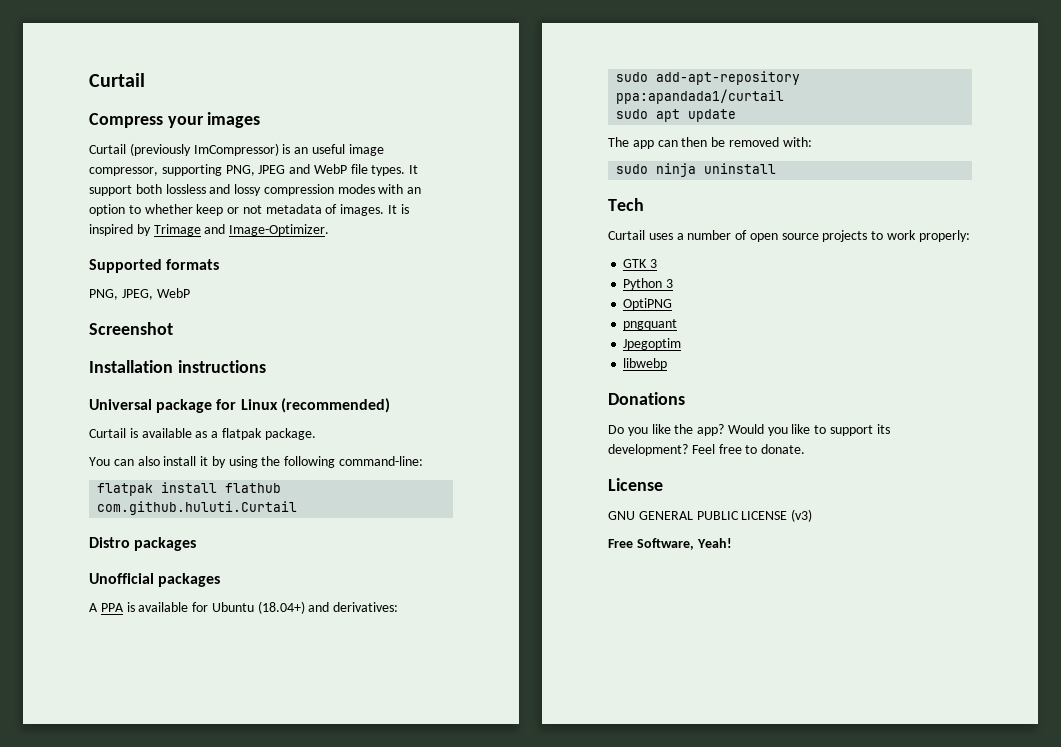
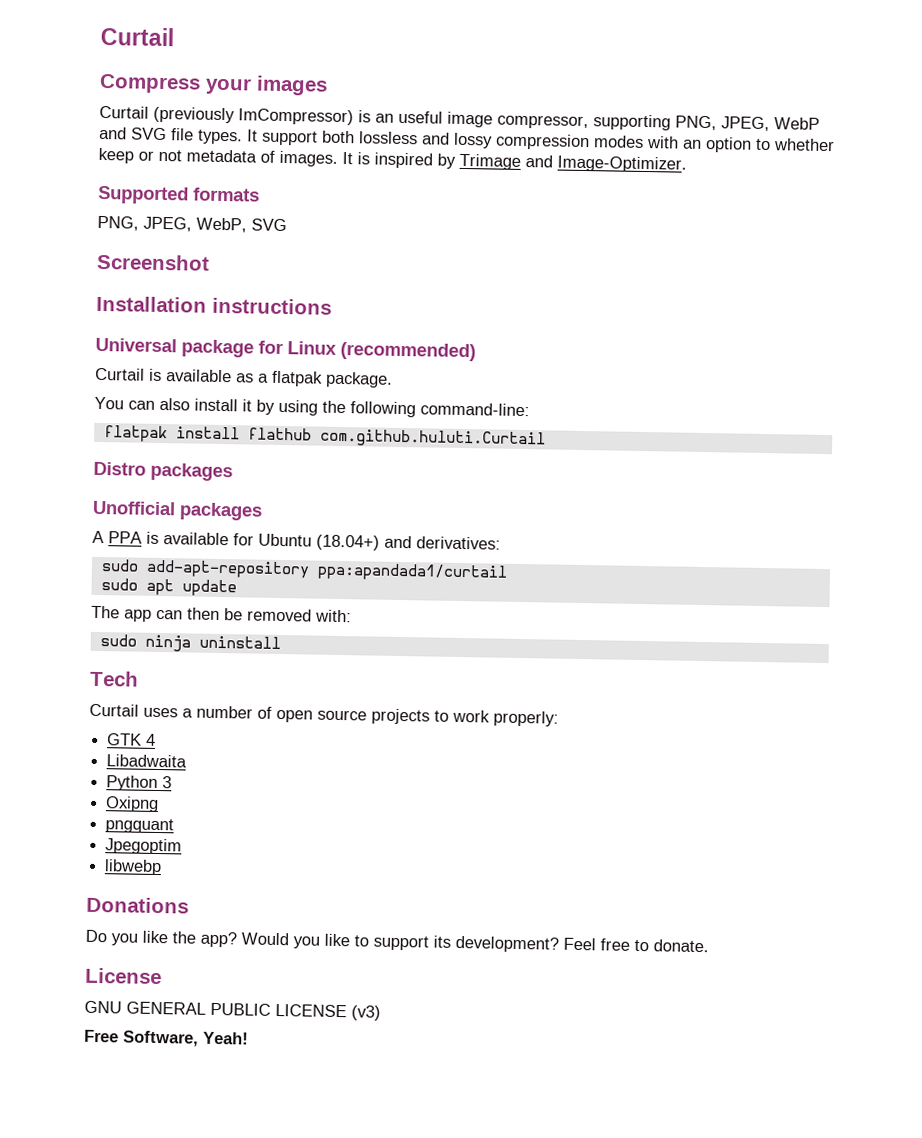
- Curtail (previously ImCompressor) is an useful image compressor, supporting PNG, JPEG and WebP file types.
+ Curtail (previously ImCompressor) is an useful image compressor, supporting PNG, JPEG, WebP and SVG file types.
- PNG, JPEG, WebP
+ PNG, JPEG, WebP, SVG
- GTK 3
+ GTK 4
+ Libadwaita
- OptiPNG
+ Oxipng

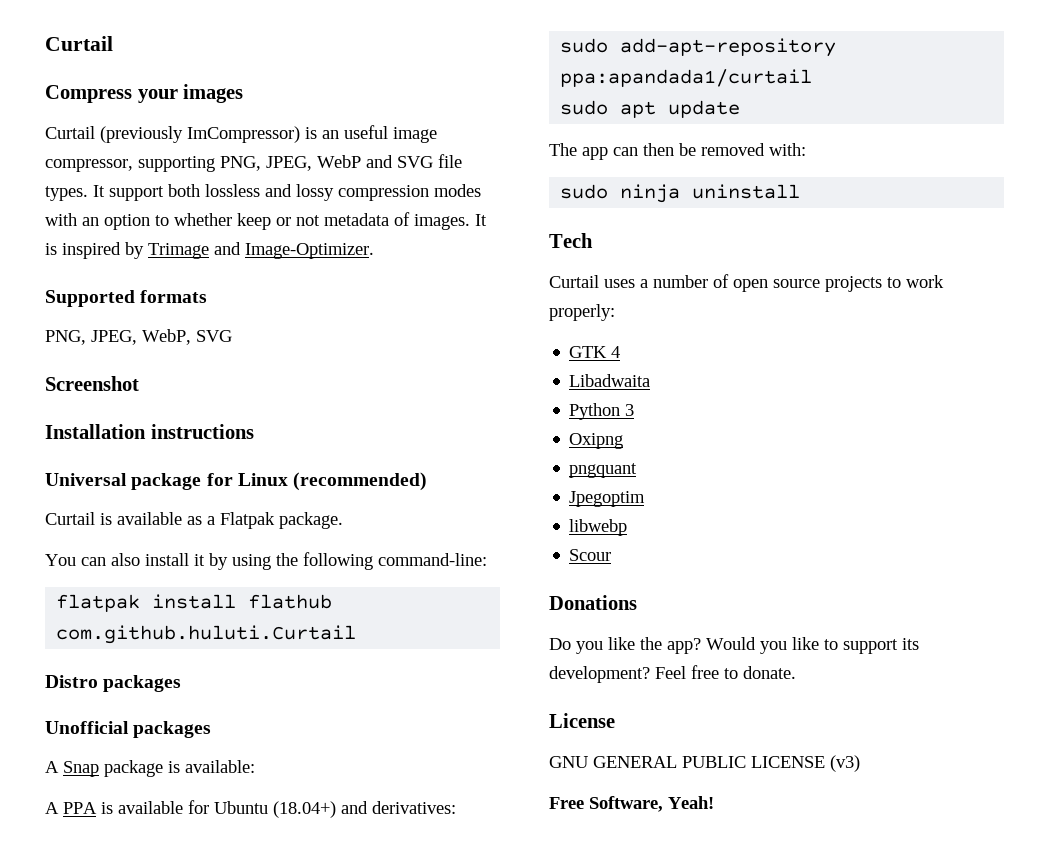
- Curtail is available as a flatpak package.
+ Curtail is available as a Flatpak package.
+ A Snap package is available:
+ Scour

